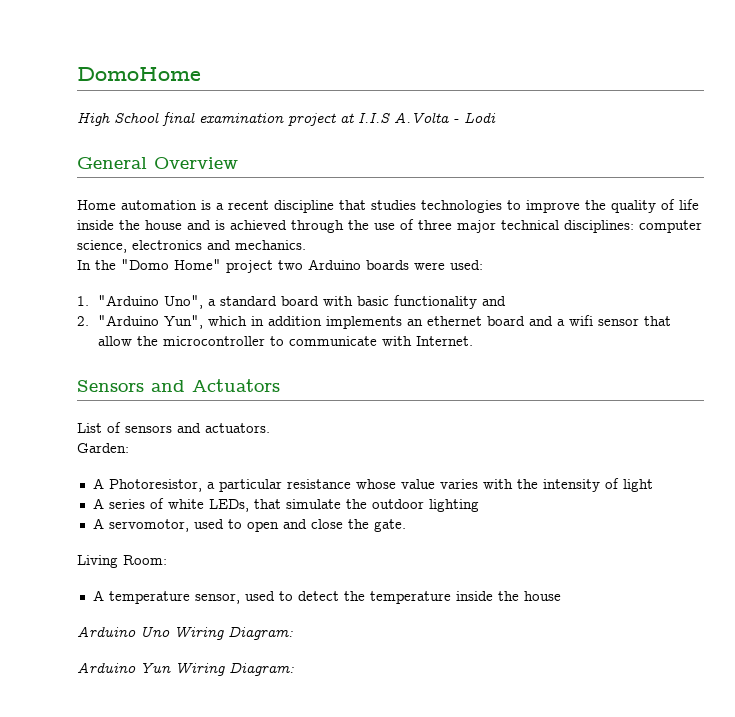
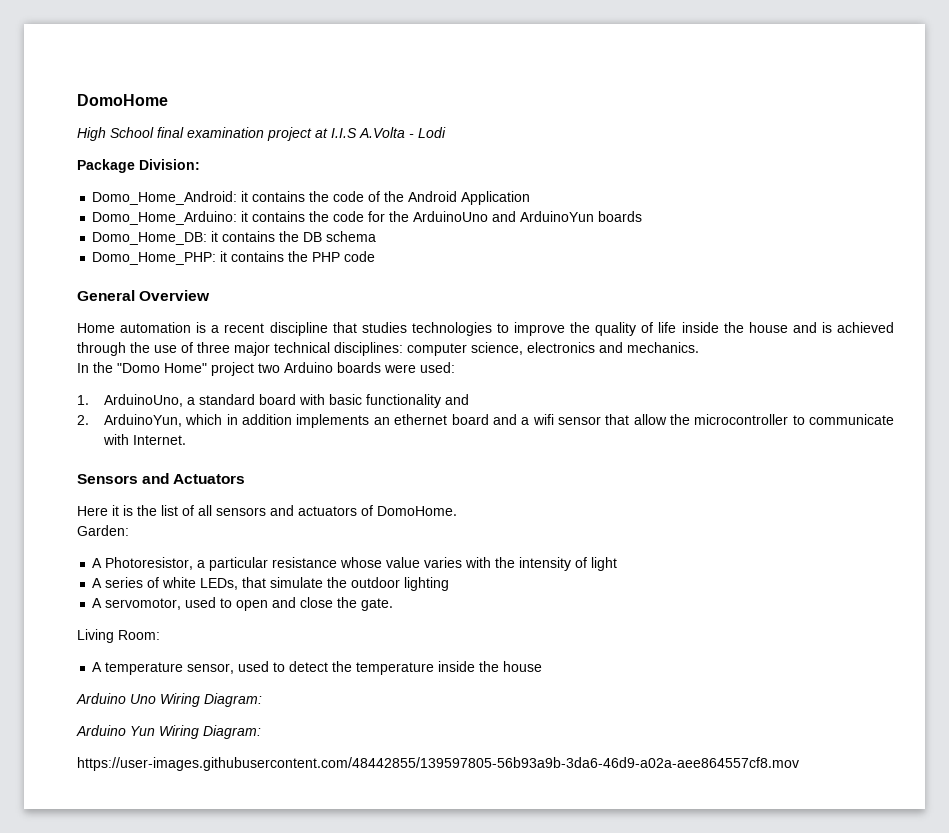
+ Package Division:
+ Domo_Home_Android: it contains the code of the Android Application
+ Domo_Home_Arduino: it contains the code for the ArduinoUno and ArduinoYun boards
+ Domo_Home_DB: it contains the DB schema
+ Domo_Home_PHP: it contains the PHP code
- 1. "Arduino Uno", a standard board with basic functionality and
+ 1. ArduinoUno, a standard board with basic functionality and
- 2. "Arduino Yun", which in addition implements an ethernet board and a wifi sensor that allow the microcontroller to communicate with Internet.
+ 2. ArduinoYun, which in addition implements an ethernet board and a wifi sensor that allow the microcontroller to communicate with Internet.
- List of sensors and actuators.
+ Here it is the list of all sensors and actuators of DomoHome.
+ https://user-images.githubusercontent.com/48442855/139597805-56b93a9b-3da6-46d9-a02a-aee864557cf8.mov

